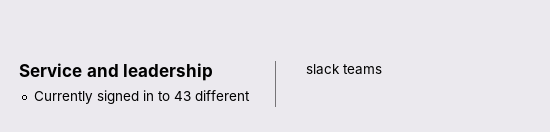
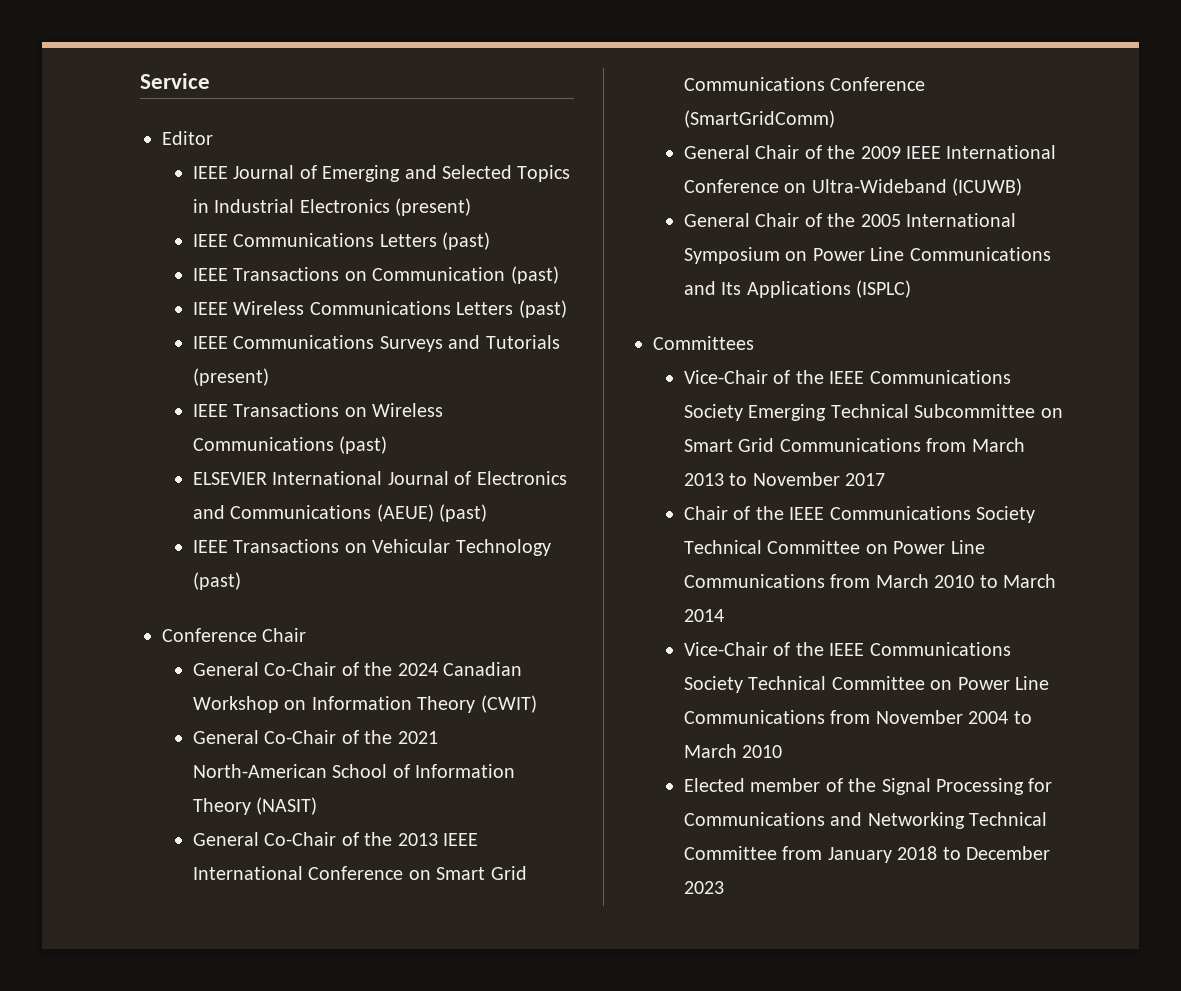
- Service and leadership
- Currently signed in to 43 different slack teams
+ Service
+ Editor
+ IEEE Journal of Emerging and Selected Topics in Industrial Electronics (present)
+ IEEE Communications Letters (past)
+ IEEE Transactions on Communication (past)
+ IEEE Wireless Communications Letters (past)
+ IEEE Communications Surveys and Tutorials (present)
+ IEEE Transactions on Wireless Communications (past)
+ ELSEVIER International Journal of Electronics and Communications (AEUE) (past)
+ IEEE Transactions on Vehicular Technology (past)
+ Conference Chair
+ General Co-Chair of the 2024 Canadian Workshop on Information Theory (CWIT)
+ General Co-Chair of the 2021 North-American School of Information Theory (NASIT)
+ General Co-Chair of the 2013 IEEE International Conference on Smart Grid Communications Conference (SmartGridComm)
+ General Chair of the 2009 IEEE International Conference on Ultra-Wideband (ICUWB)
+ General Chair of the 2005 International Symposium on Power Line Communications and Its Applications (ISPLC)
+ Committees
+ Vice-Chair of the IEEE Communications Society Emerging Technical Subcommittee on Smart Grid Communications from March 2013 to November 2017
+ Chair of the IEEE Communications Society Technical Committee on Power Line Communications from March 2010 to March 2014
+ Vice-Chair of the IEEE Communications Society Technical Committee on Power Line Communications from November 2004 to March 2010
+ Elected member of the Signal Processing for Communications and Networking Technical Committee from January 2018 to December 2023

